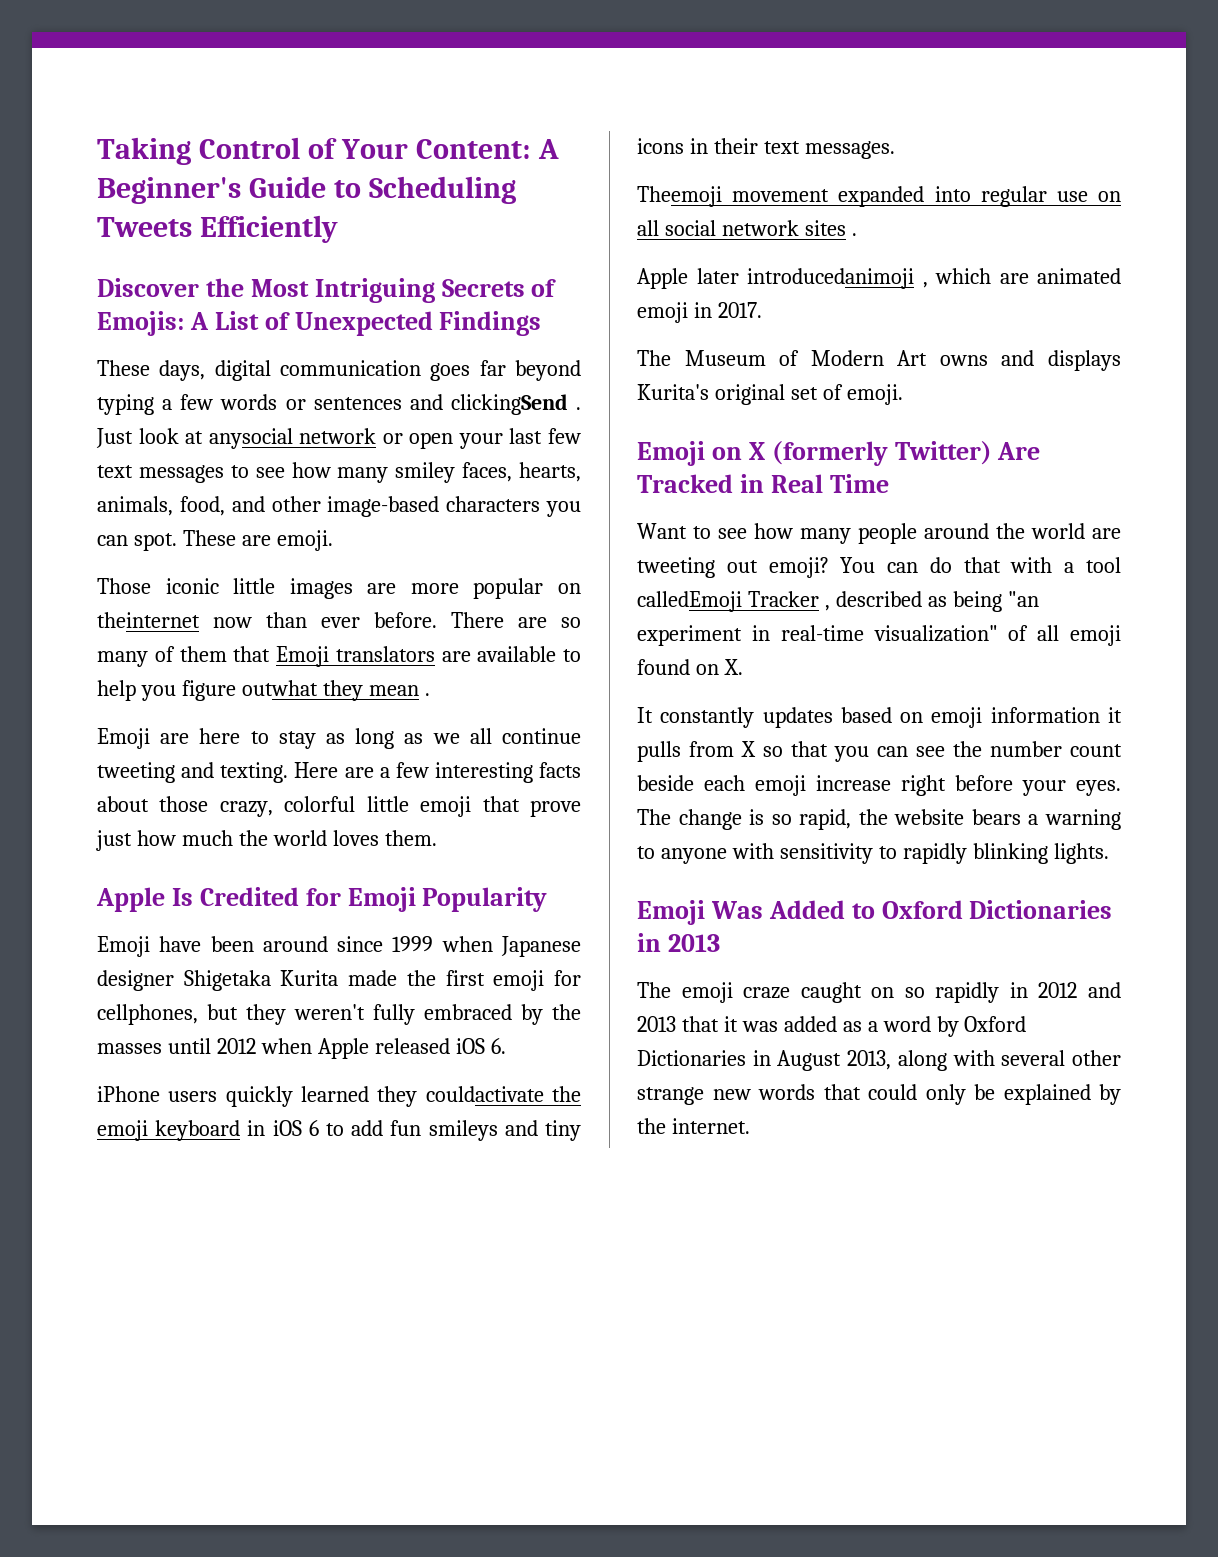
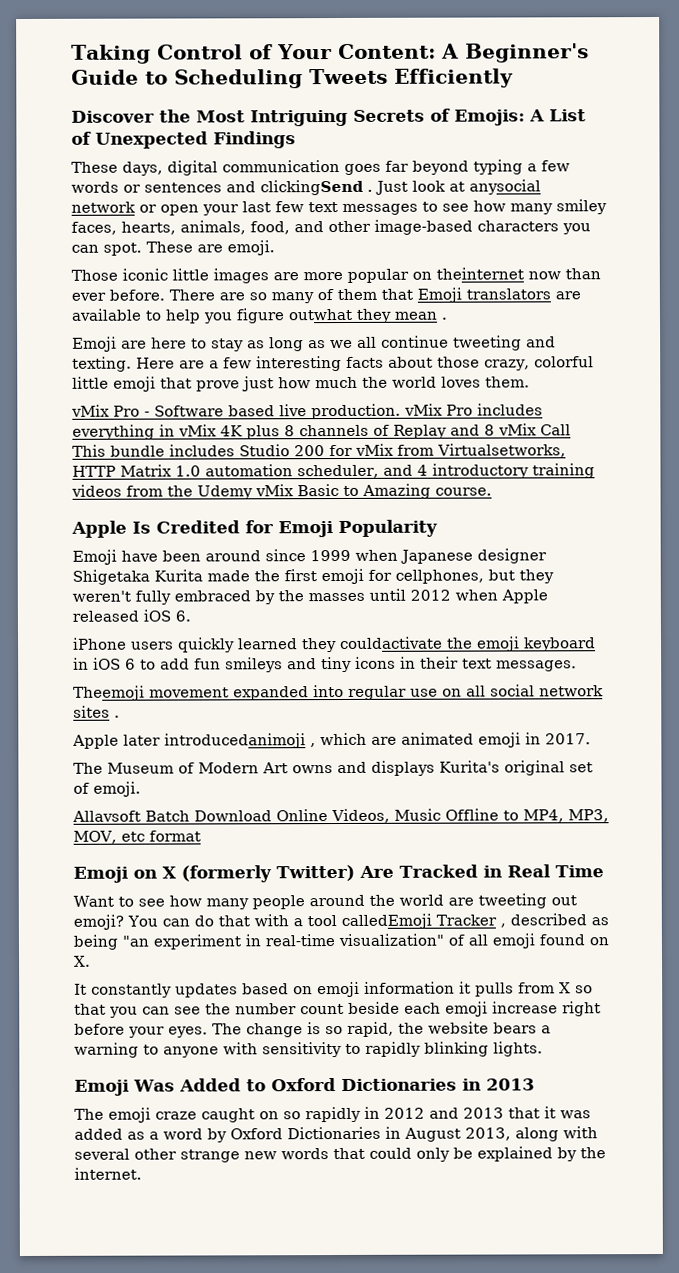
+ vMix Pro - Software based live production. vMix Pro includes everything in vMix 4K plus 8 channels of Replay and 8 vMix Call This bundle includes Studio 200 for vMix from Virtualsetworks, HTTP Matrix 1.0 automation scheduler, and 4 introductory training videos from the Udemy vMix Basic to Amazing course.
+ Allavsoft Batch Download Online Videos, Music Offline to MP4, MP3, MOV, etc format

